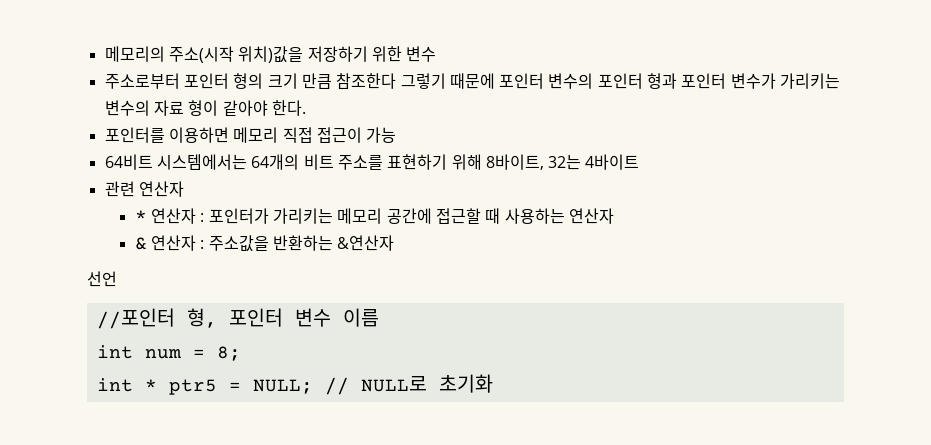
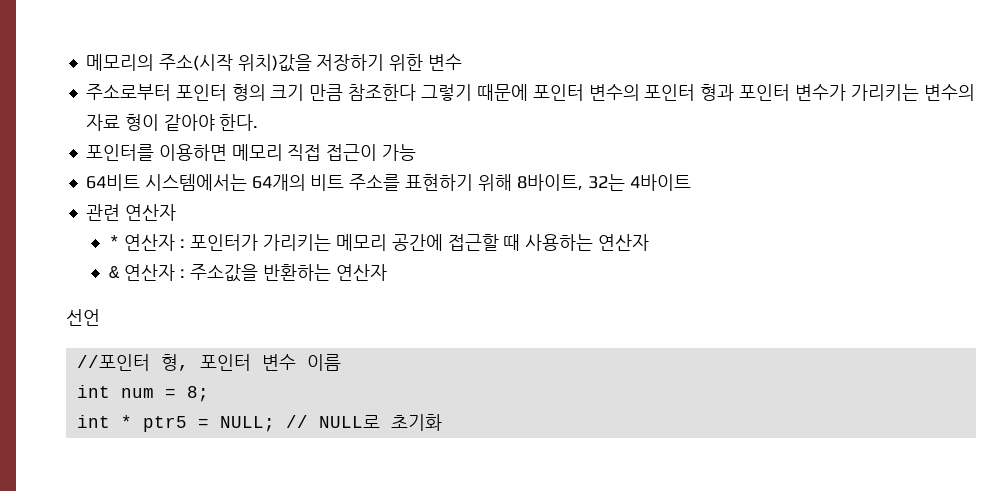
- & 연산자 : 주소값을 반환하는 &연산자
+ & 연산자 : 주소값을 반환하는 연산자

